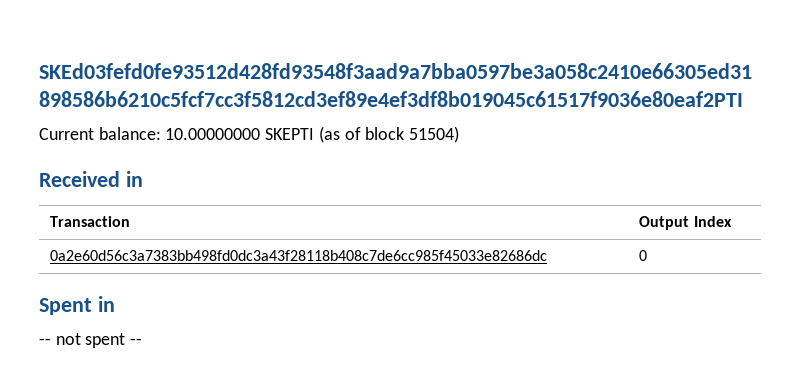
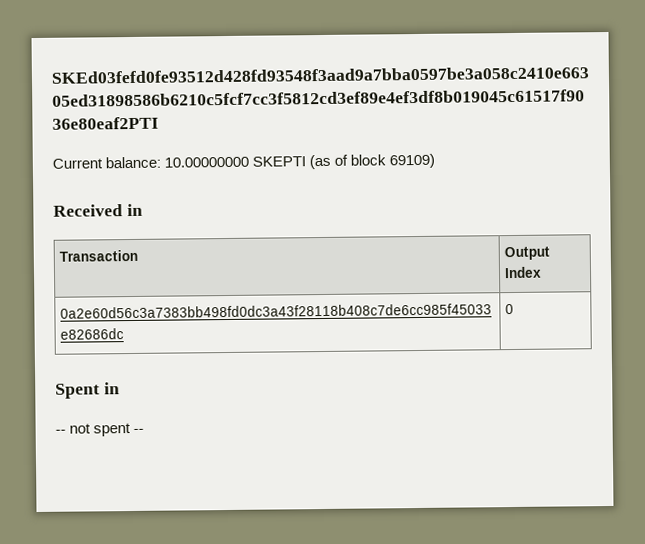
- Current balance: 10.00000000 SKEPTI (as of block 51504)
+ Current balance: 10.00000000 SKEPTI (as of block 69109)

